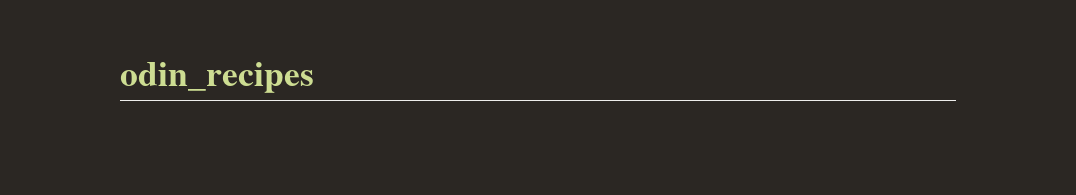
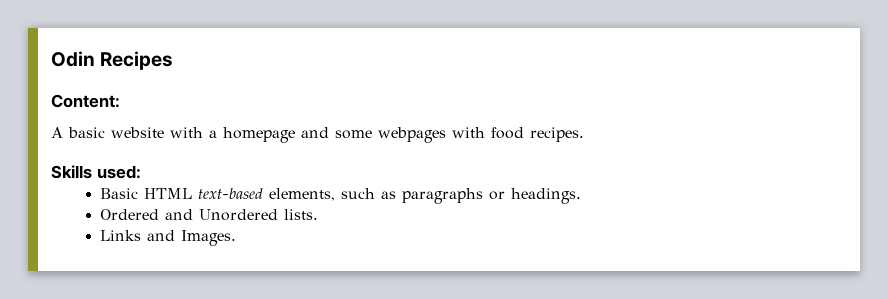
- odin_recipes
+ Odin Recipes
+ Content:
+ A basic website with a homepage and some webpages with food recipes.
+ Skills used:
+ Basic HTML text-based elements, such as paragraphs or headings.
+ Ordered and Unordered lists.
+ Links and Images.

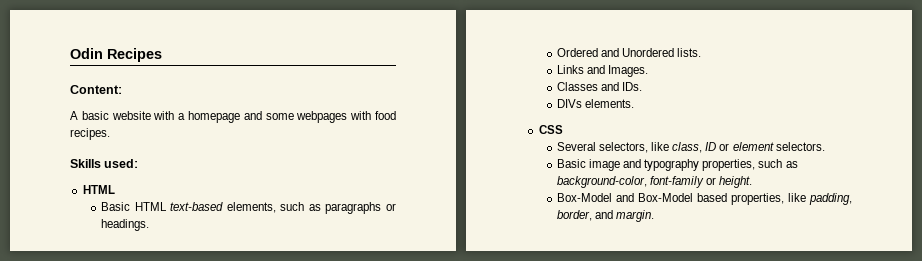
  Skills used:
+ HTML
+ Classes and IDs.
+ DIVs elements.
+ CSS
+ Several selectors, like class, ID or element selectors.
+ Basic image and typography properties, such as background-color, font-family or height.
+ Box-Model and Box-Model based properties, like padding, border, and margin.

